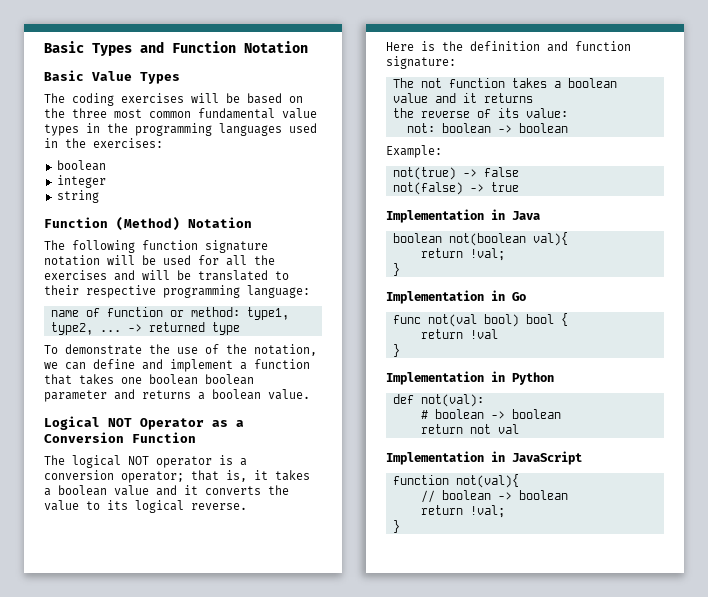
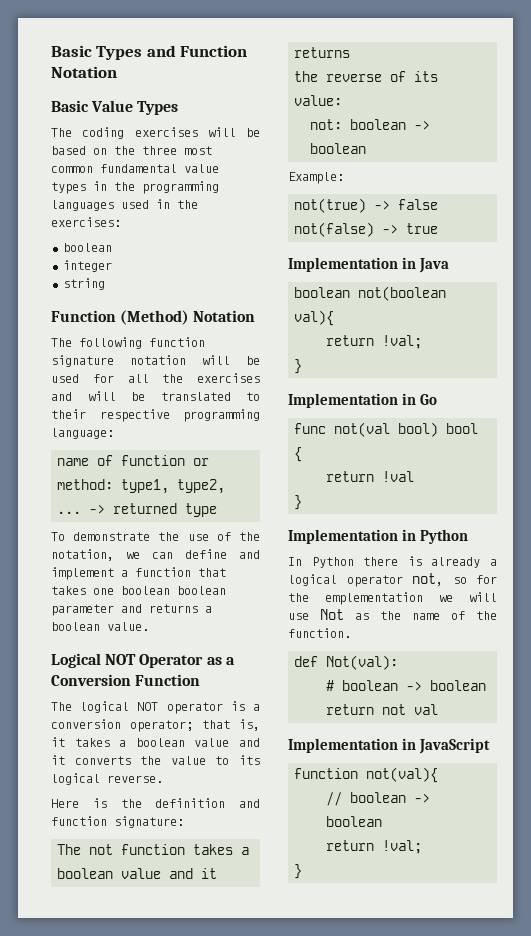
+ In Python there is already a logical operator not, so for the emplementation we will use Not as the name of the function.
- def not(val):
+ def Not(val):

